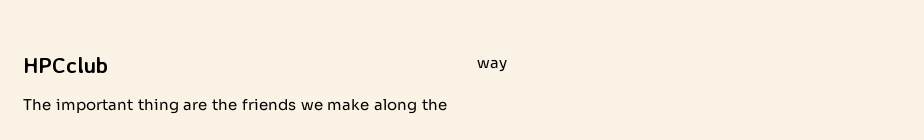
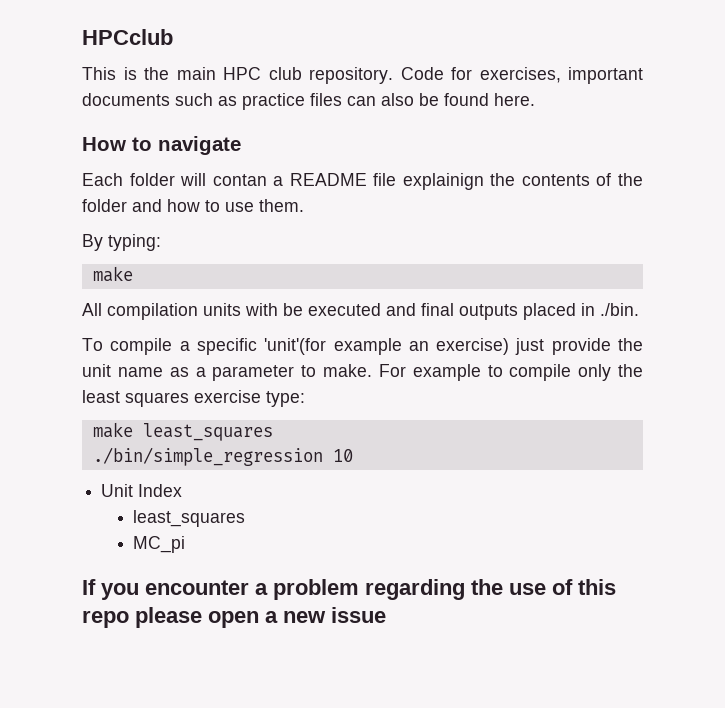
- The important thing are the friends we make along the way
+ This is the main HPC club repository. Code for exercises, important documents such as practice files can also be found here.
+ How to navigate
+ Each folder will contan a README file explainign the contents of the folder and how to use them.
+ By typing:
+ make
+ All compilation units with be executed and final outputs placed in ./bin.
+ To compile a specific 'unit'(for example an exercise) just provide the unit name as a parameter to make. For example to compile only the least squares exercise type:
+ make least_squares
+ ./bin/simple_regression 10
+ Unit Index
+ least_squares
+ MC_pi
+ If you encounter a problem regarding the use of this repo please open a new issue

